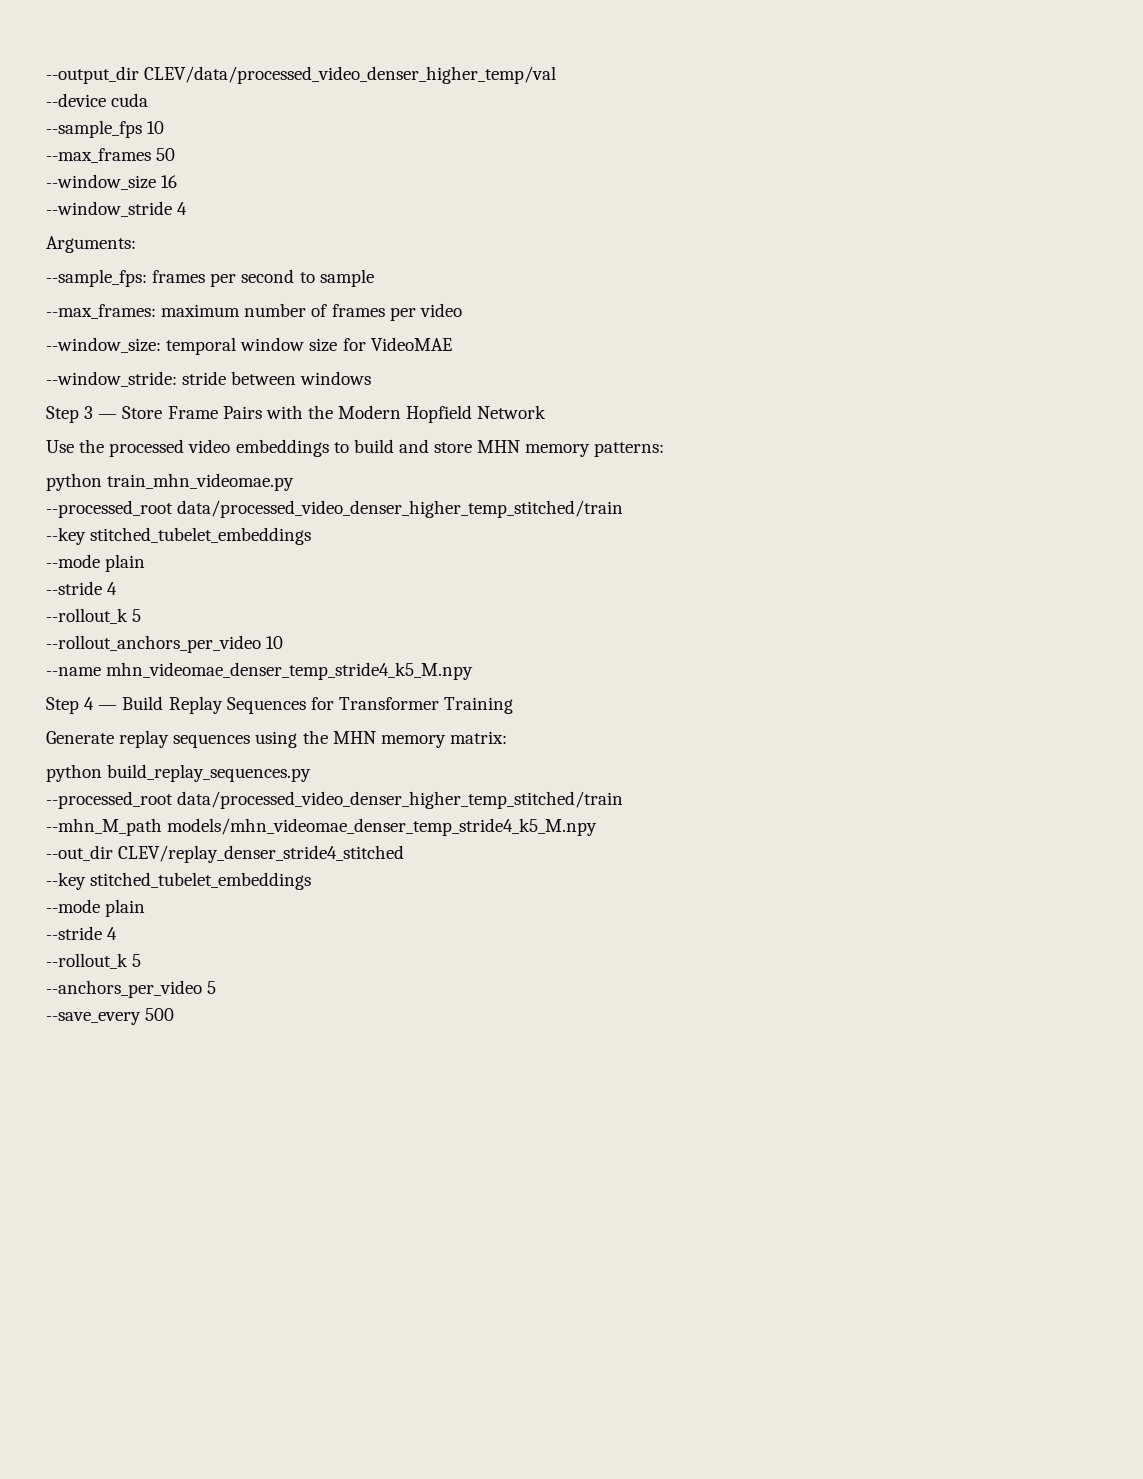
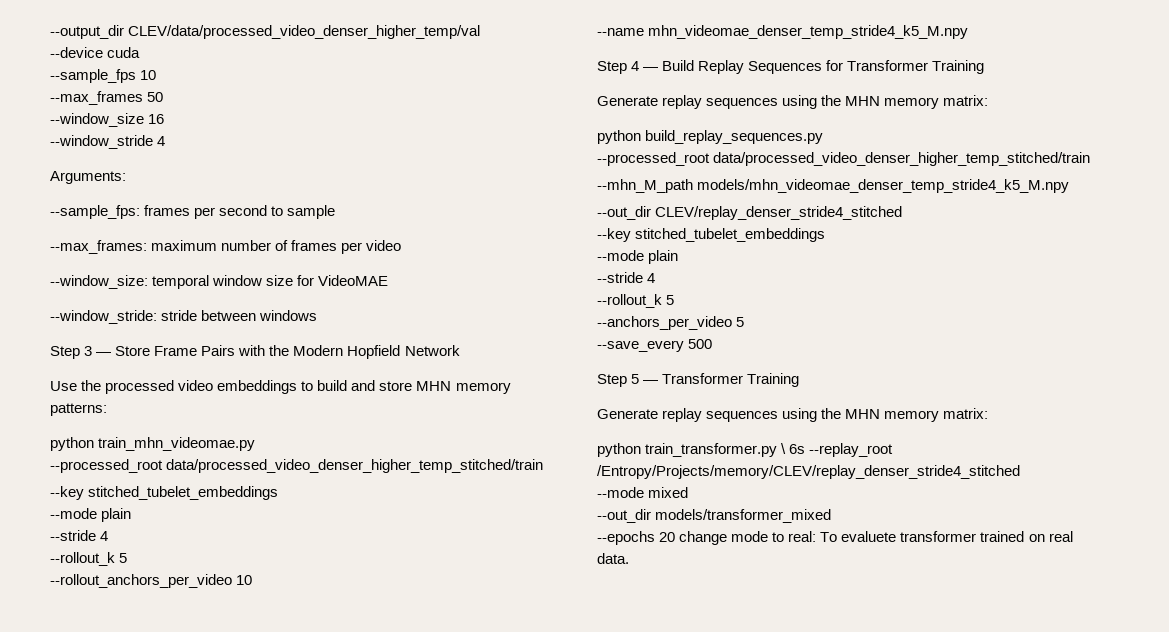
+ Step 5 — Transformer Training
+ Generate replay sequences using the MHN memory matrix:
+ python train_transformer.py \ 6s --replay_root /Entropy/Projects/memory/CLEV/replay_denser_stride4_stitched
+ --mode mixed
+ --out_dir models/transformer_mixed
+ --epochs 20 change mode to real: To evaluete transformer trained on real data.

